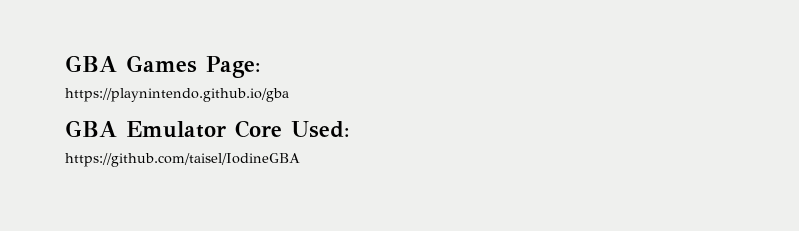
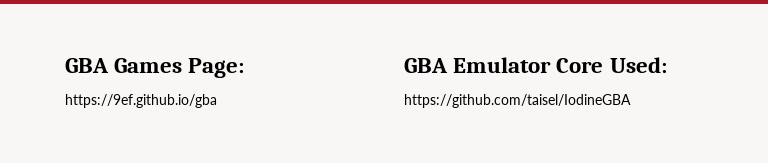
- https://playnintendo.github.io/gba
+ https://9ef.github.io/gba

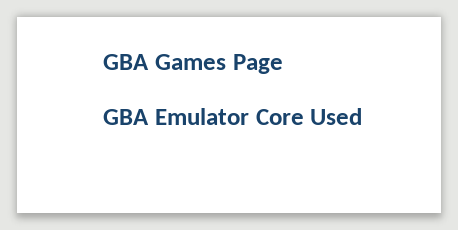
- GBA Games Page:
- https://9ef.github.io/gba
+ GBA Games Page
- GBA Emulator Core Used:
- https://github.com/taisel/IodineGBA
+ GBA Emulator Core Used

